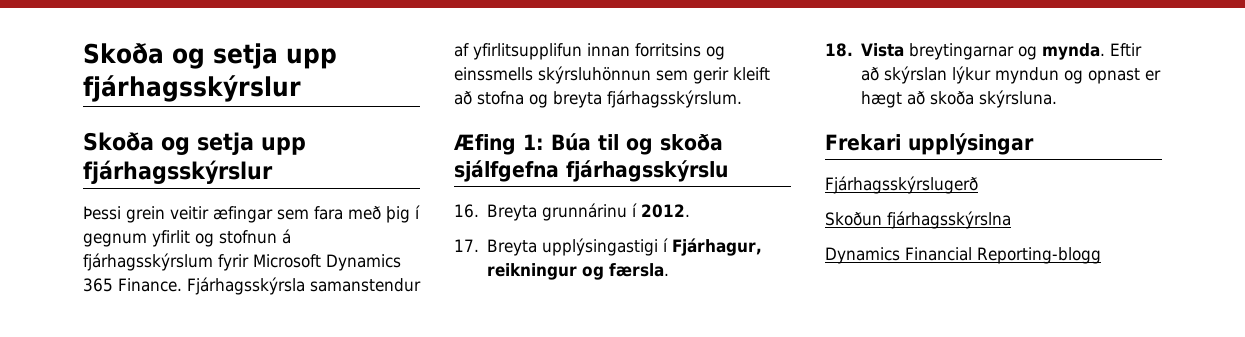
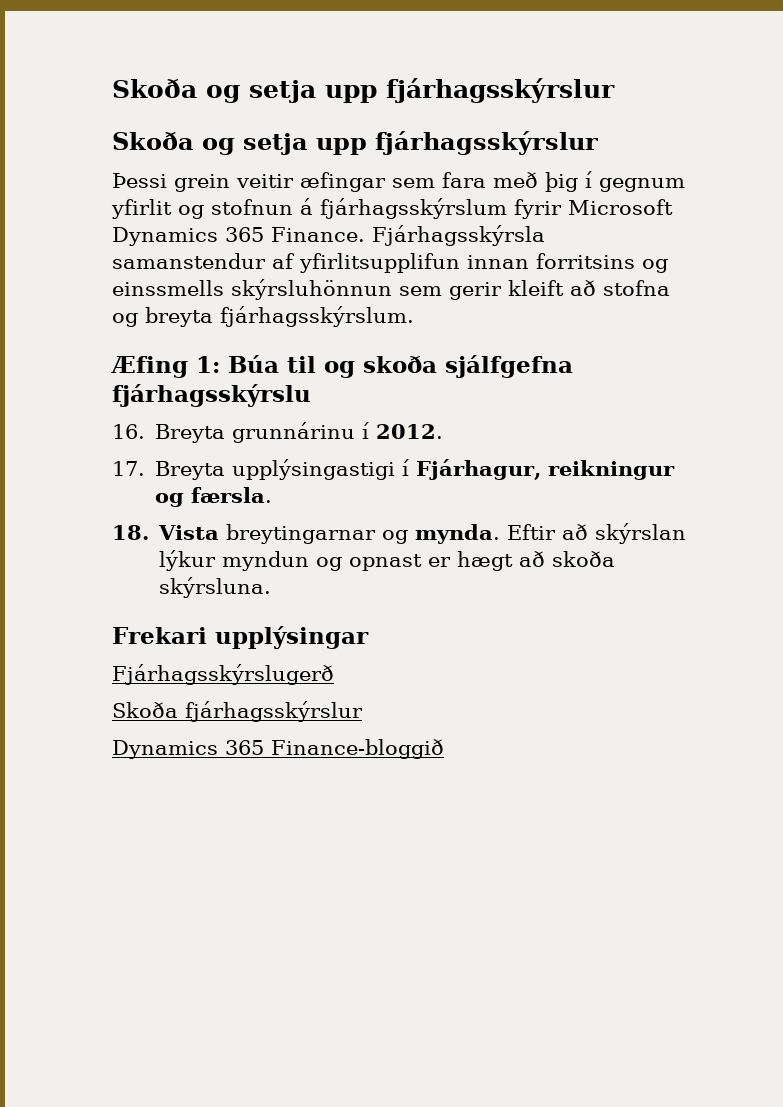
- Skoðun fjárhagsskýrslna
- Dynamics Financial Reporting-blogg
+ Skoða fjárhagsskýrslur
+ Dynamics 365 Finance-bloggið

